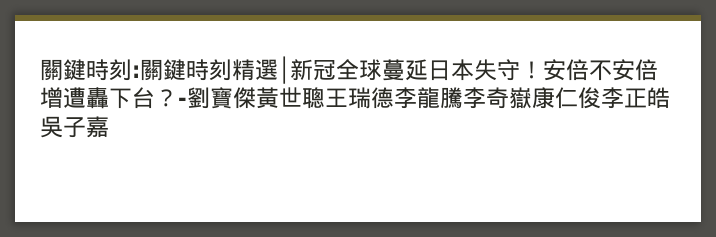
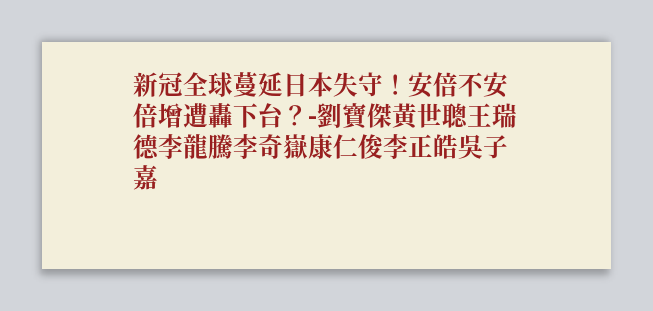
- 關鍵時刻:關鍵時刻精選│新冠全球蔓延日本失守！
+ 新冠全球蔓延日本失守！

